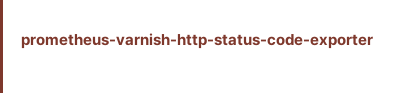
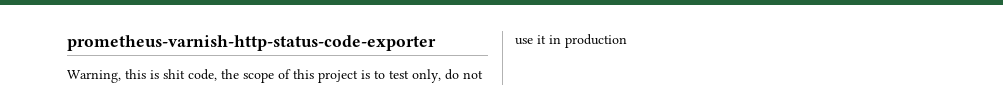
+ Warning, this is shit code, the scope of this project is to test only, do not use it in production

